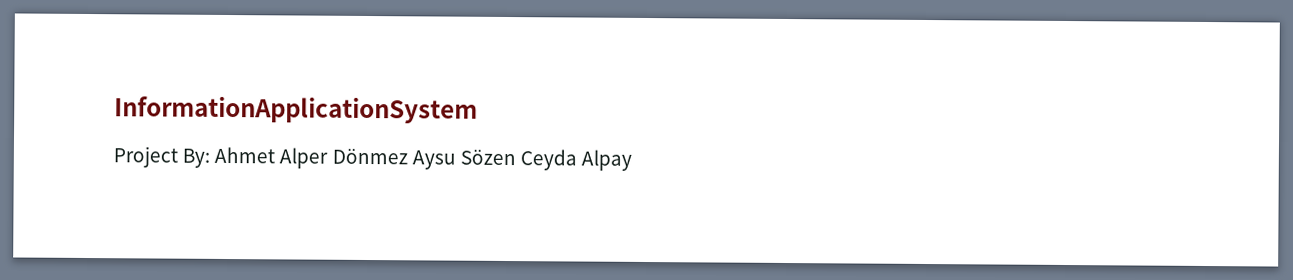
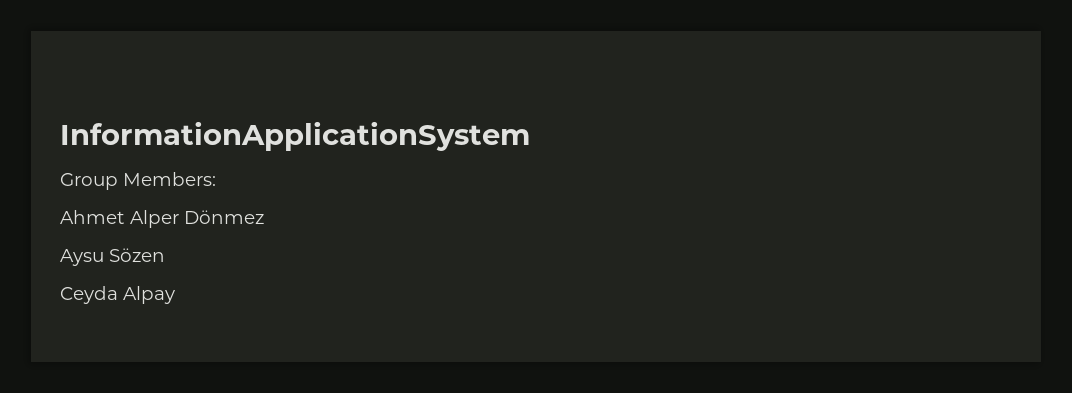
- Project By: Ahmet Alper Dönmez Aysu Sözen Ceyda Alpay
+ Group Members:
+ Ahmet Alper Dönmez
+ Aysu Sözen
+ Ceyda Alpay

